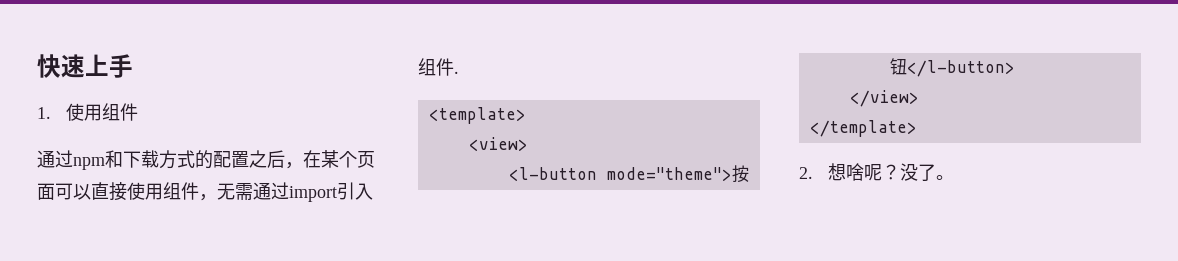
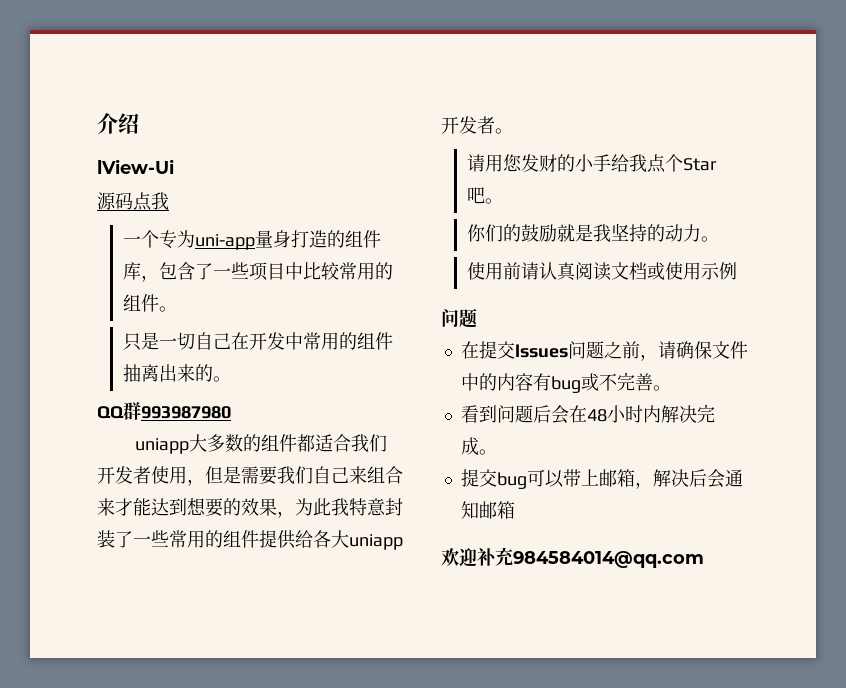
- 快速上手
- 1.使用组件
- 通过npm和下载方式的配置之后，在某个页面可以直接使用组件，无需通过import引入组件.
- <template>
- <view>
- <l-button mode="theme">按钮</l-button>
- </view>
- </template>
- 2.想啥呢？没了。
+ 介绍
+ lView-Ui
+ 源码点我
+ 一个专为uni-app量身打造的组件库，包含了一些项目中比较常用的组件。
+ 只是一切自己在开发中常用的组件抽离出来的。
+ QQ群993987980
+ uniapp大多数的组件都适合我们开发者使用，但是需要我们自己来组合来才能达到想要的效果，为此我特意封装了一些常用的组件提供给各大uniapp开发者。
+ 请用您发财的小手给我点个Star吧。
+ 你们的鼓励就是我坚持的动力。
+ 使用前请认真阅读文档或使用示例
+ 问题
+ 在提交lssues问题之前，请确保文件中的内容有bug或不完善。
+ 看到问题后会在48小时内解决完成。
+ 提交bug可以带上邮箱，解决后会通知邮箱
+ 欢迎补充984584014@qq.com

